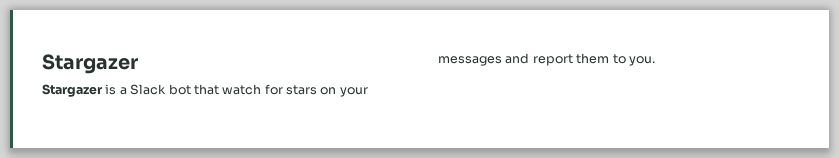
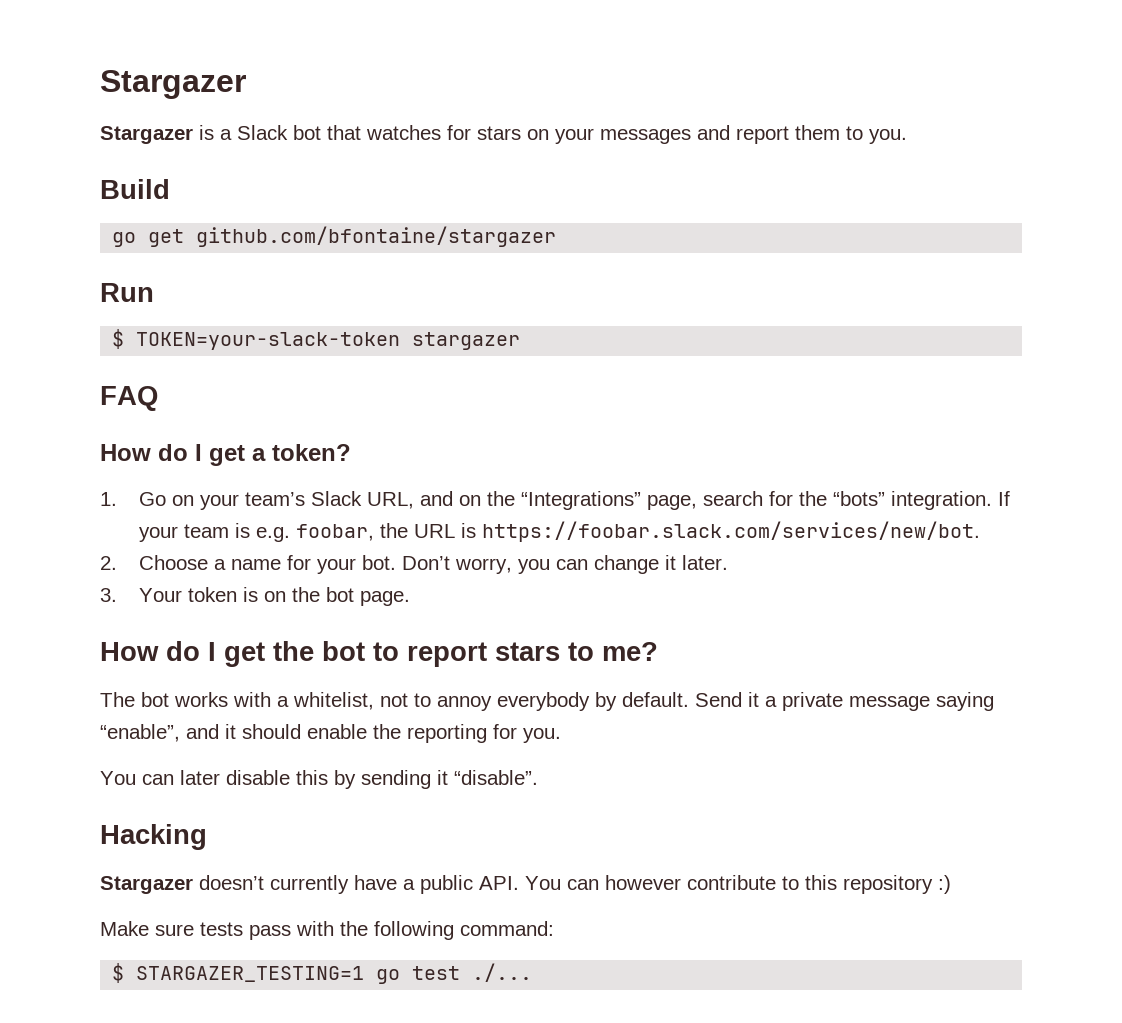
- Stargazer is a Slack bot that watch for stars on your messages and report them to you.
+ Stargazer is a Slack bot that watches for stars on your messages and report them to you.
+ Build
+ go get github.com/bfontaine/stargazer
+ Run
+ $ TOKEN=your-slack-token stargazer
+ FAQ
+ How do I get a token?
+ 1. Go on your team’s Slack URL, and on the “Integrations” page, search for the “bots” integration. If your team is e.g. foobar, the URL is https://foobar.slack.com/services/new/bot.
+ 2. Choose a name for your bot. Don’t worry, you can change it later.
+ 3. Your token is on the bot page.
+ How do I get the bot to report stars to me?
+ The bot works with a whitelist, not to annoy everybody by default. Send it a private message saying “enable”, and it should enable the reporting for you.
+ You can later disable this by sending it “disable”.
+ Hacking
+ Stargazer doesn’t currently have a public API. You can however contribute to this repository :)
+ Make sure tests pass with the following command:
+ $ STARGAZER_TESTING=1 go test ./...

